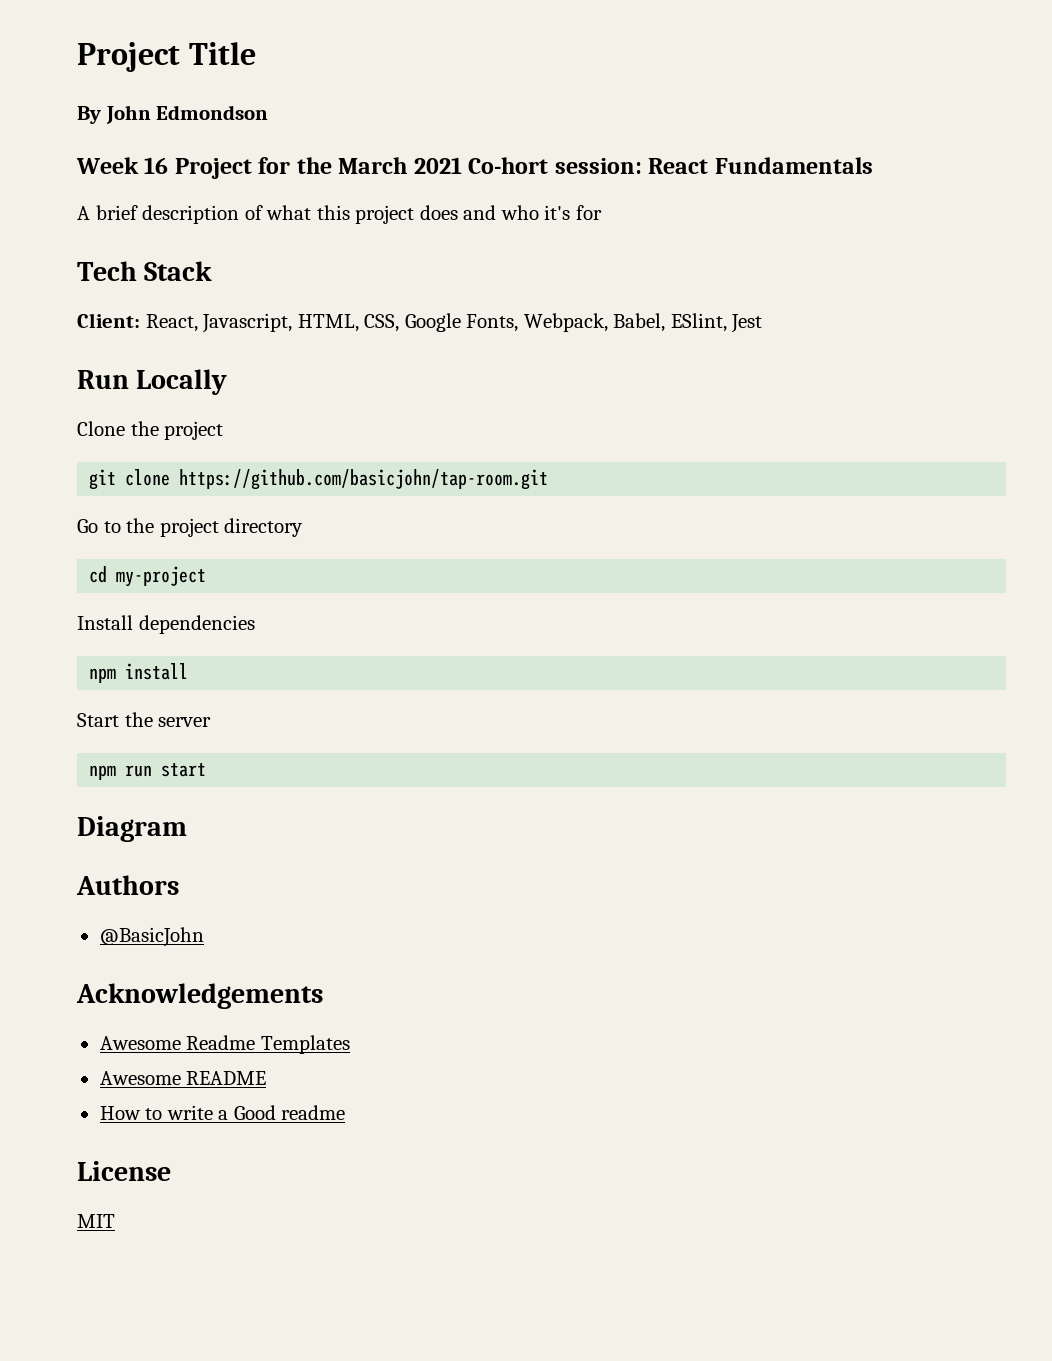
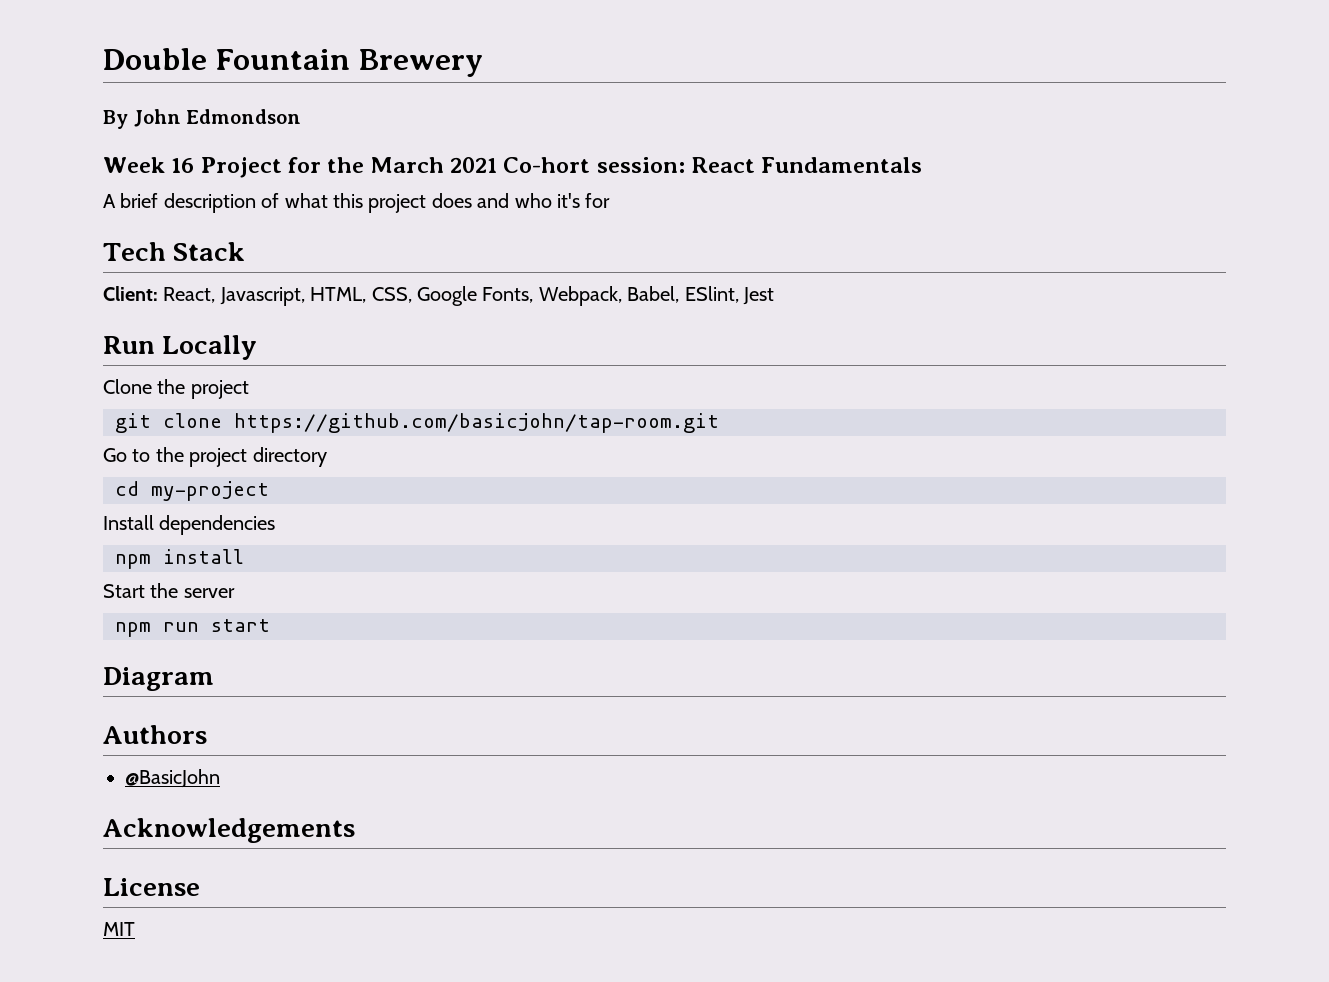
- Project Title
+ Double Fountain Brewery
- Awesome Readme Templates
- Awesome README
- How to write a Good readme

